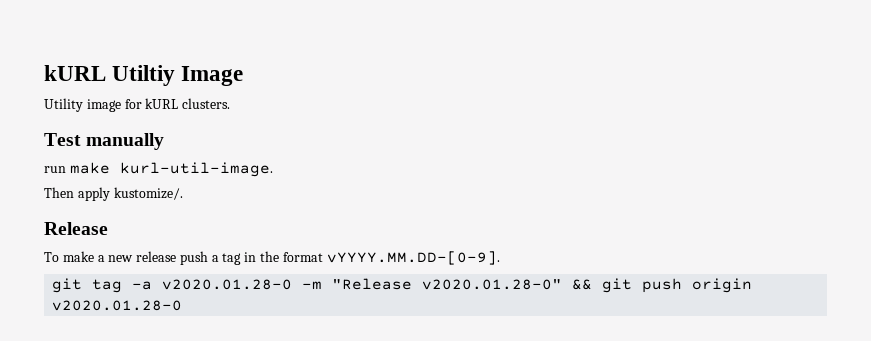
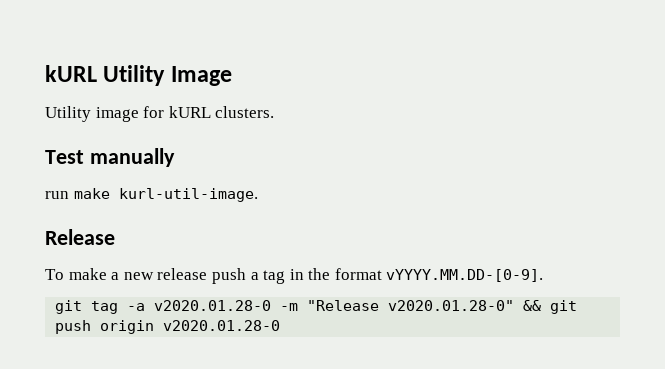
- kURL Utiltiy Image
+ kURL Utility Image
- Then apply kustomize/.

